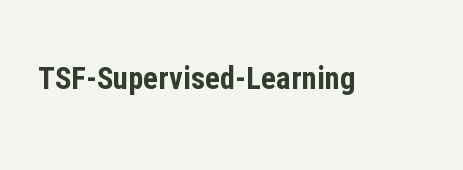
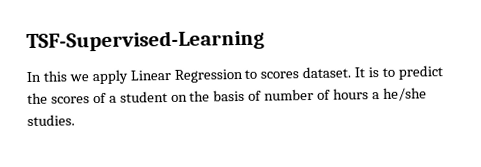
+ In this we apply Linear Regression to scores dataset. It is to predict the scores of a student on the basis of number of hours a he/she studies.

